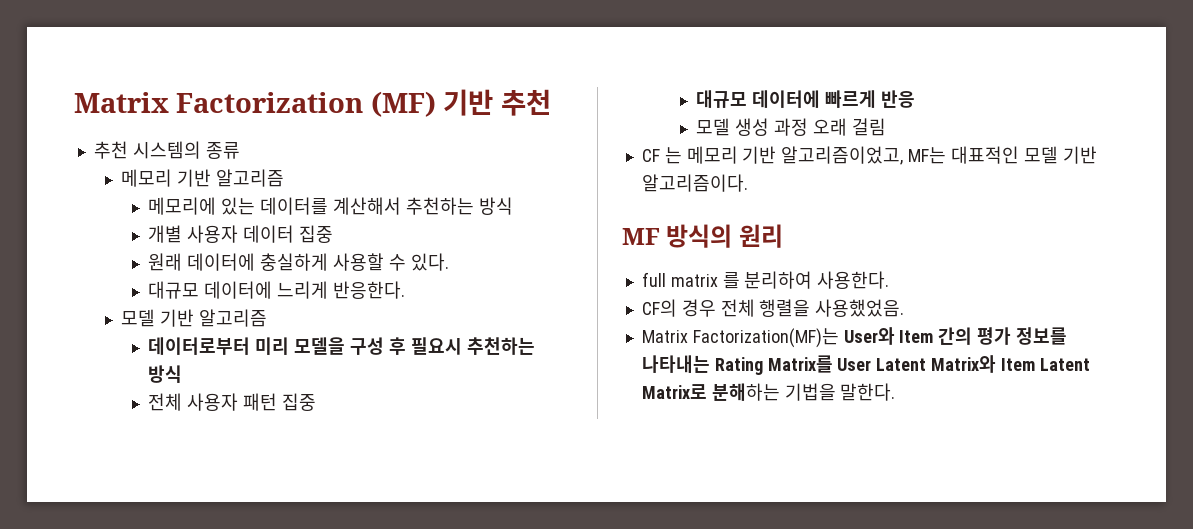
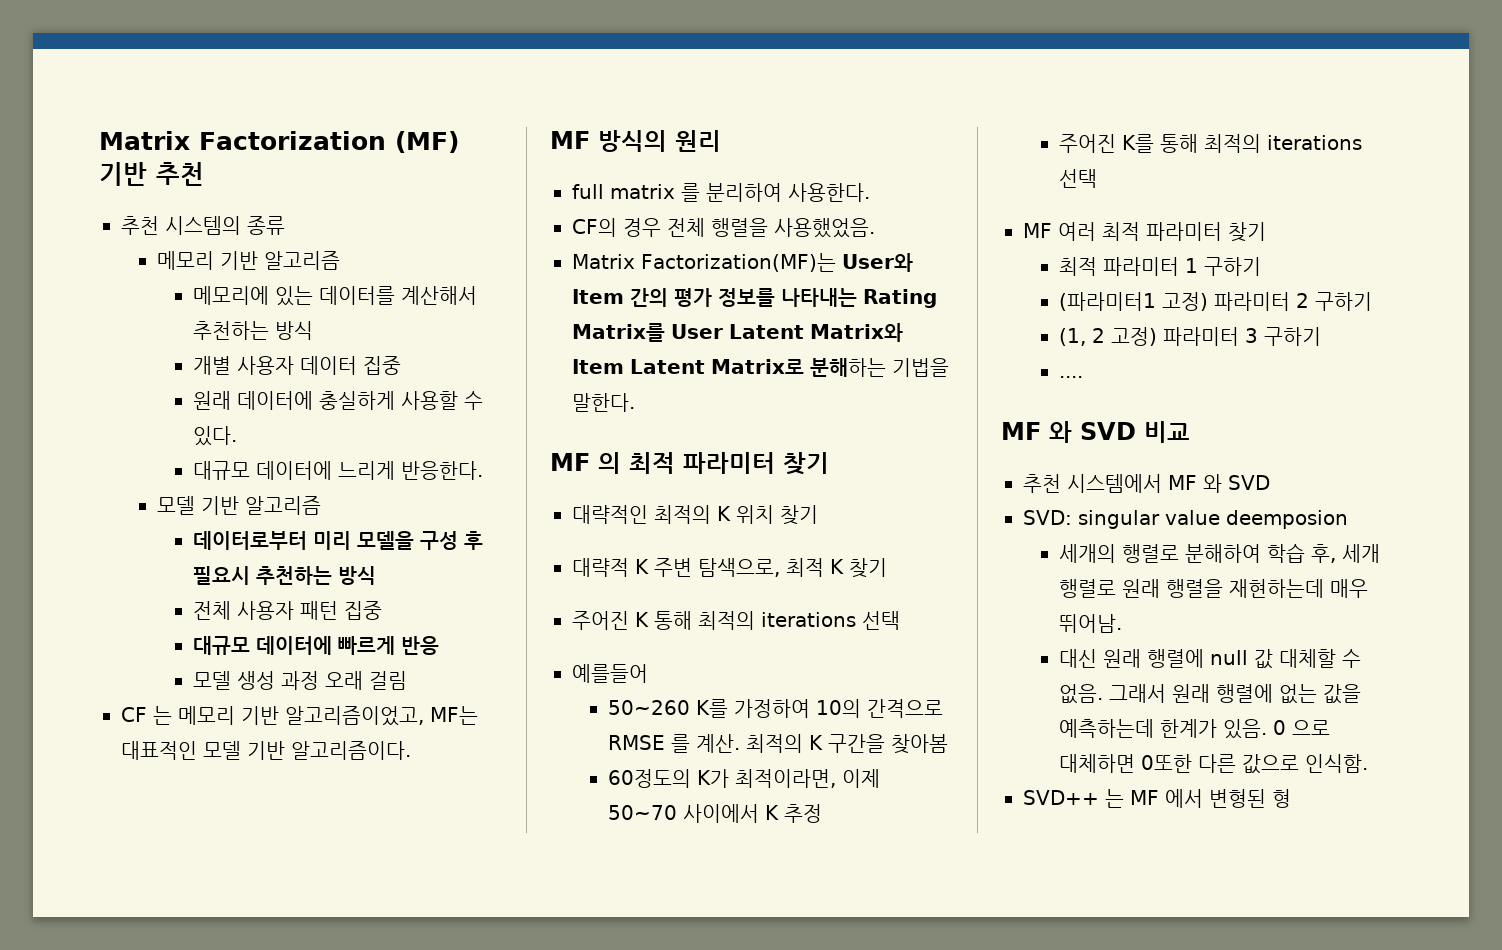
+ MF 의 최적 파라미터 찾기
+ 대략적인 최적의 K 위치 찾기
+ 대략적 K 주변 탐색으로, 최적 K 찾기
+ 주어진 K 통해 최적의 iterations 선택
+ 예를들어
+ 50~260 K를 가정하여 10의 간격으로 RMSE 를 계산. 최적의 K 구간을 찾아봄
+ 60정도의 K가 최적이라면, 이제 50~70 사이에서 K 추정
+ 주어진 K를 통해 최적의 iterations 선택
+ MF 여러 최적 파라미터 찾기
+ 최적 파라미터 1 구하기
+ (파라미터1 고정) 파라미터 2 구하기
+ (1, 2 고정) 파라미터 3 구하기
+ ....
+ MF 와 SVD 비교
+ 추천 시스템에서 MF 와 SVD
+ SVD: singular value deemposion
+ 세개의 행렬로 분해하여 학습 후, 세개 행렬로 원래 행렬을 재현하는데 매우 뛰어남.
+ 대신 원래 행렬에 null 값 대체할 수 없음. 그래서 원래 행렬에 없는 값을 예측하는데 한계가 있음. 0 으로 대체하면 0또한 다른 값으로 인식함.
+ SVD++ 는 MF 에서 변형된 형

